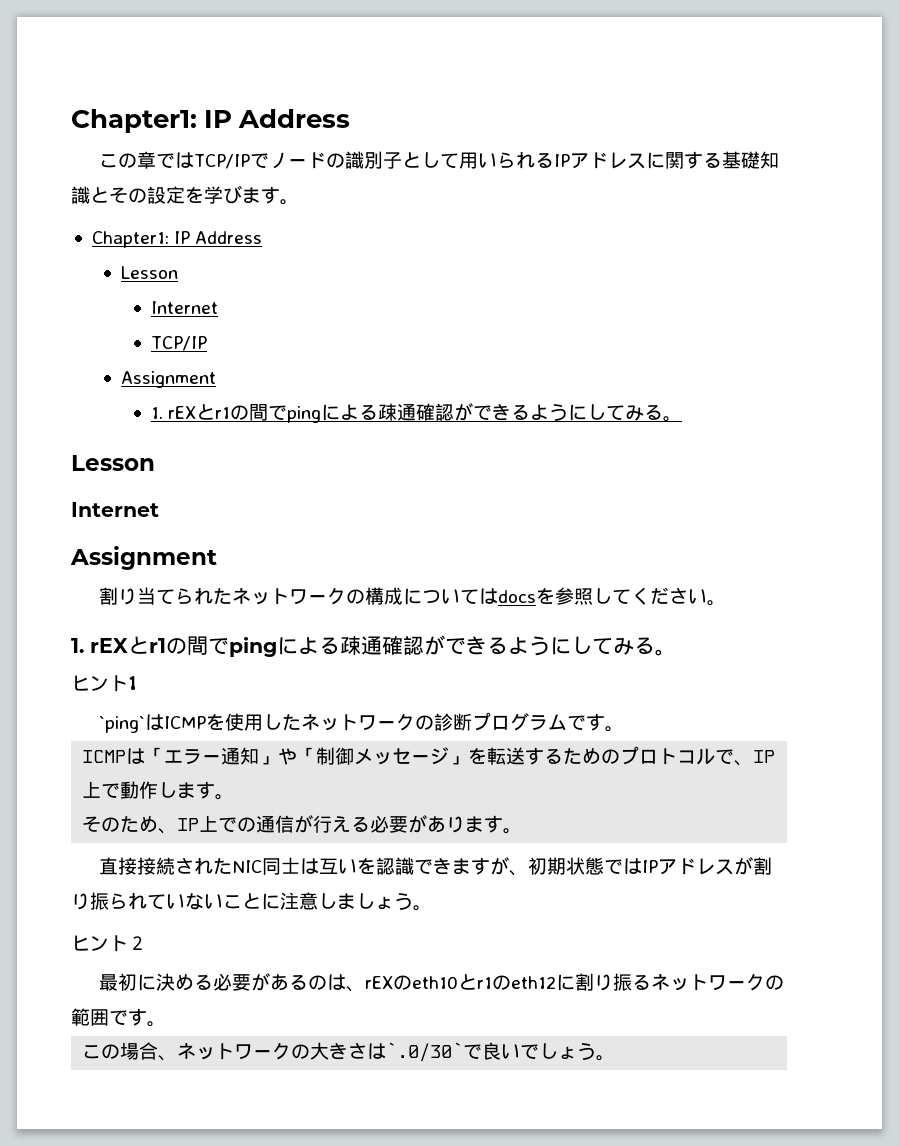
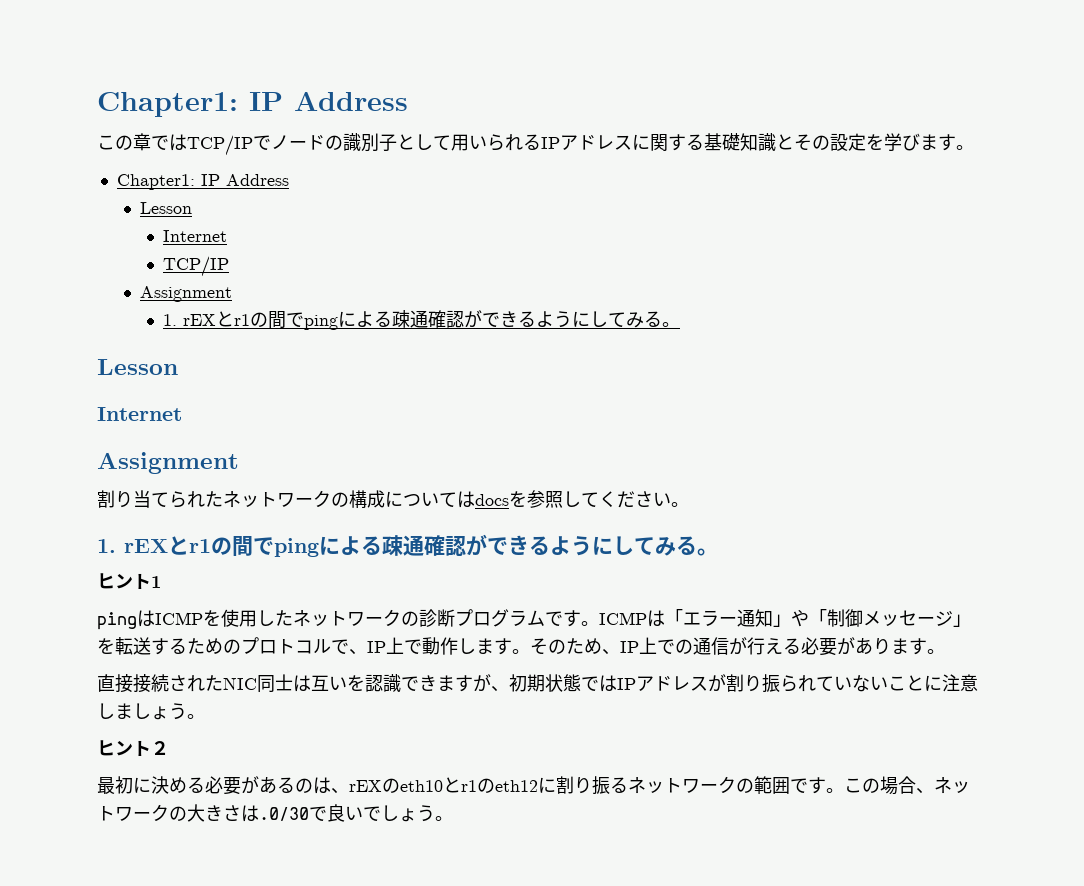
- `ping`はICMPを使用したネットワークの診断プログラムです。
- ICMPは「エラー通知」や「制御メッセージ」を転送するためのプロトコルで、IP上で動作します。
- そのため、IP上での通信が行える必要があります。
+ pingはICMPを使用したネットワークの診断プログラムです。ICMPは「エラー通知」や「制御メッセージ」を転送するためのプロトコルで、IP上で動作します。そのため、IP上での通信が行える必要があります。
- 最初に決める必要があるのは、rEXのeth10とr1のeth12に割り振るネットワークの範囲です。
- この場合、ネットワークの大きさは`.0/30`で良いでしょう。
+ 最初に決める必要があるのは、rEXのeth10とr1のeth12に割り振るネットワークの範囲です。この場合、ネットワークの大きさは.0/30で良いでしょう。

